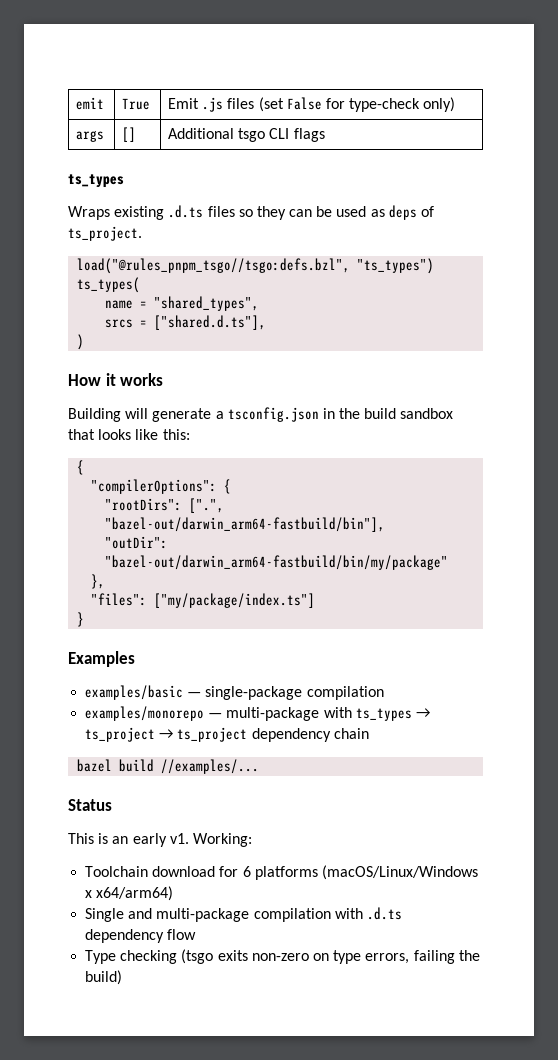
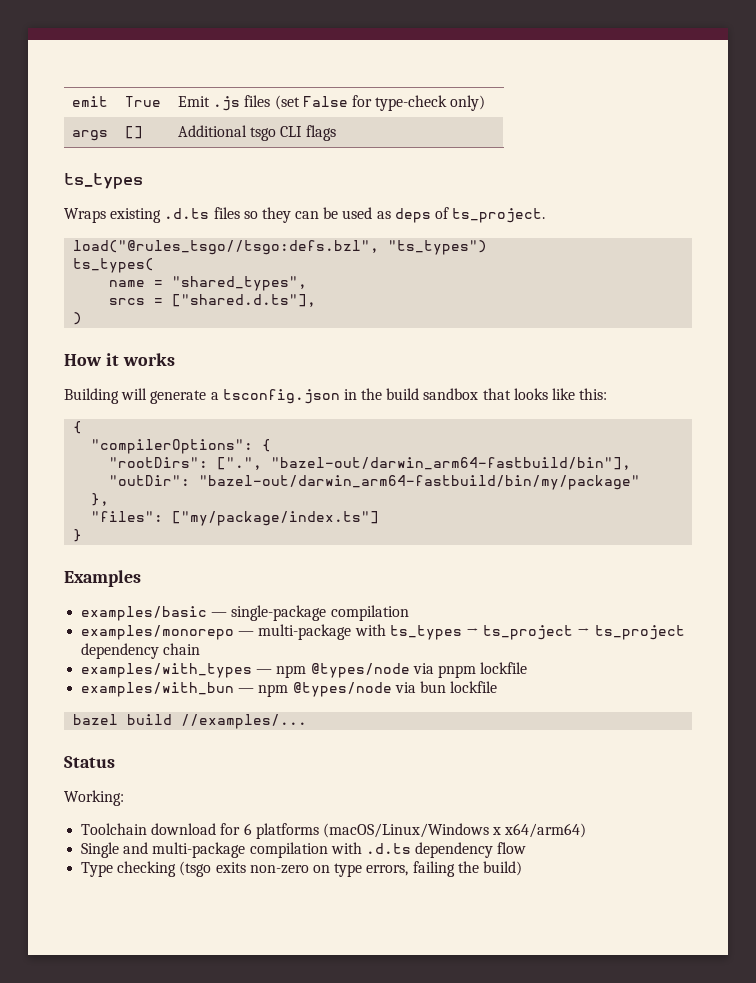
- load("@rules_pnpm_tsgo//tsgo:defs.bzl", "ts_types")
+ load("@rules_tsgo//tsgo:defs.bzl", "ts_types")
+ examples/with_types — npm @types/node via pnpm lockfile
+ examples/with_bun — npm @types/node via bun lockfile
- This is an early v1.

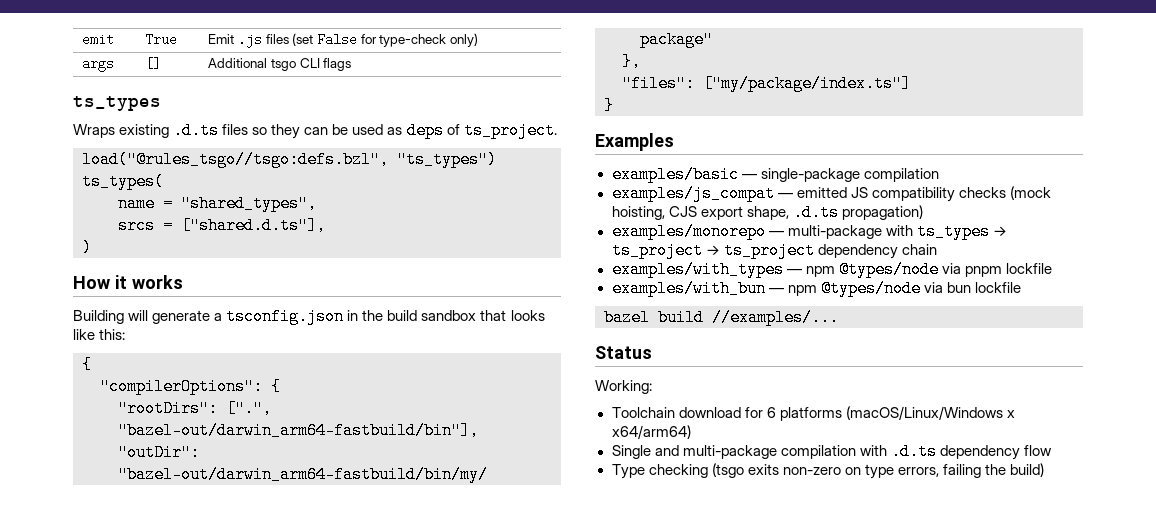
+ examples/js_compat — emitted JS compatibility checks (mock hoisting, CJS export shape, .d.ts propagation)

